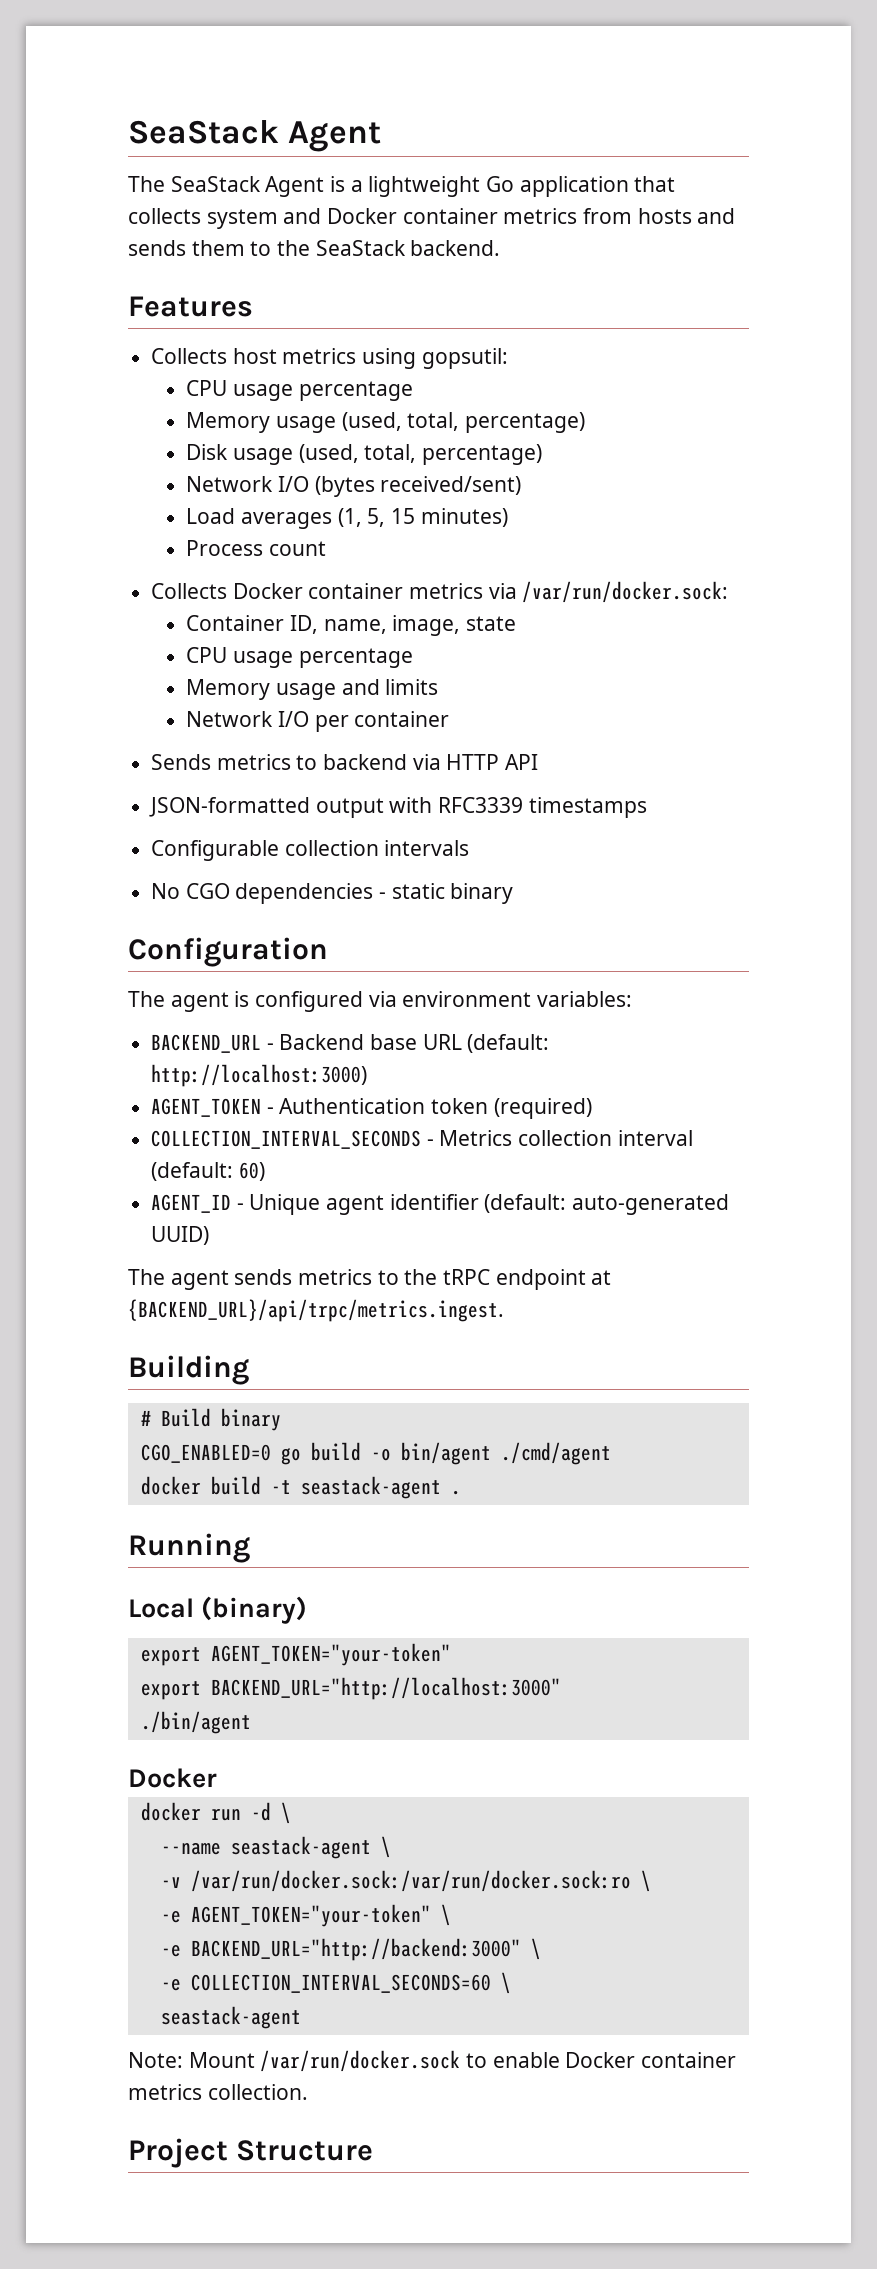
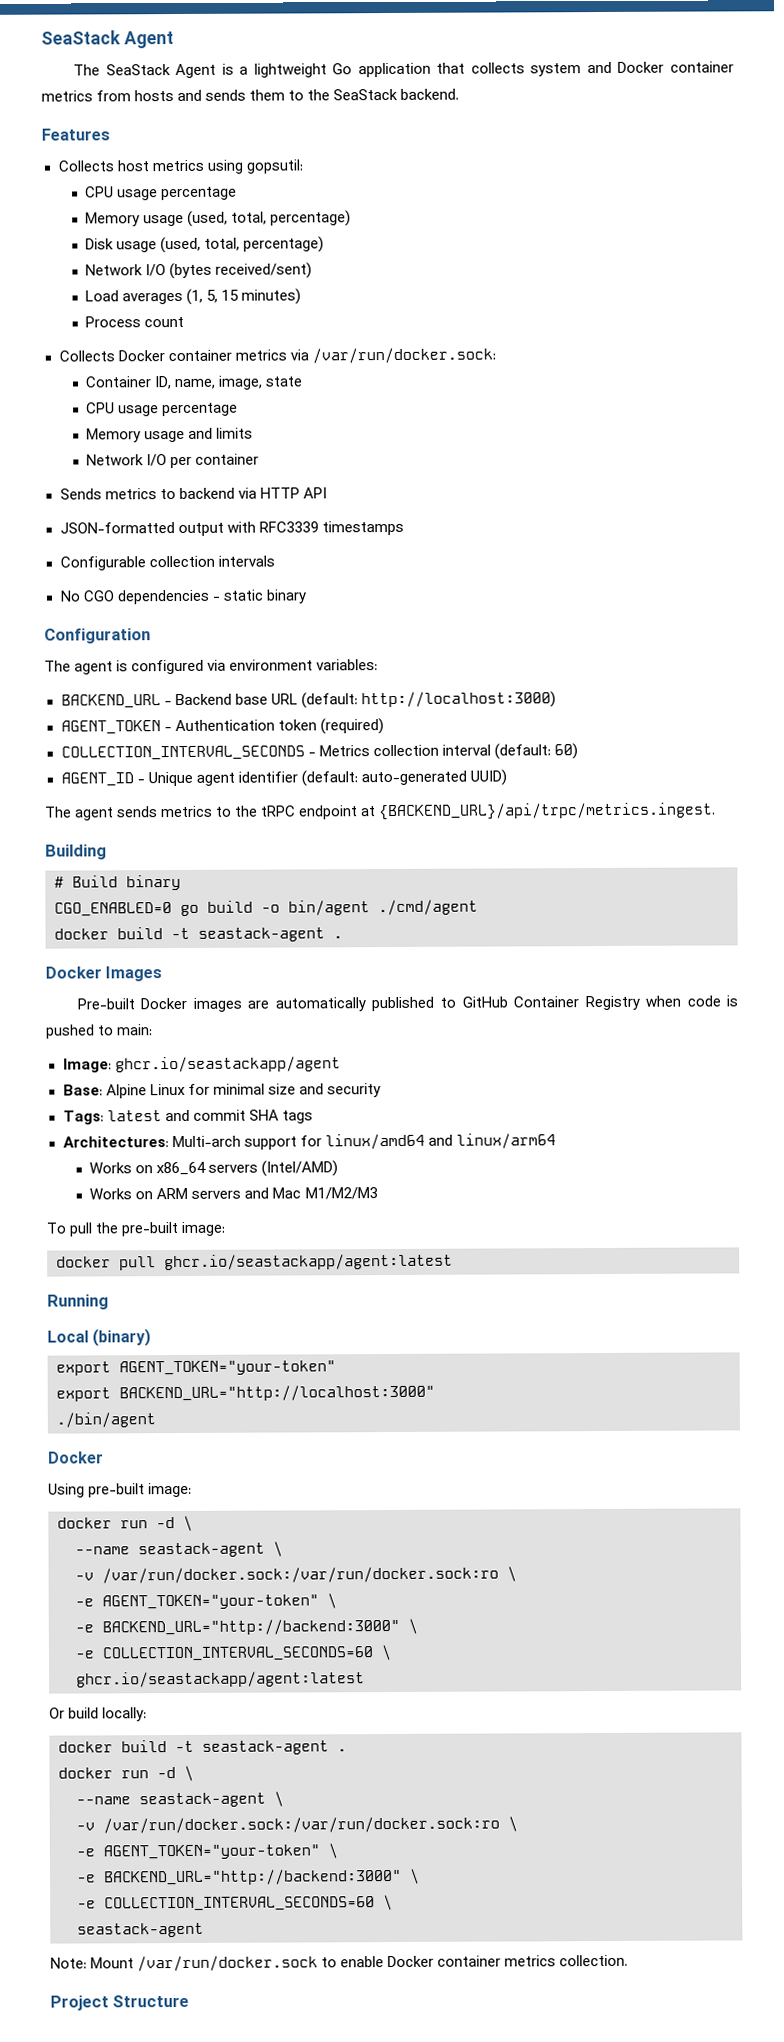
+ Docker Images
+ Pre-built Docker images are automatically published to GitHub Container Registry when code is pushed to main:
+ Image: ghcr.io/seastackapp/agent
+ Base: Alpine Linux for minimal size and security
+ Tags: latest and commit SHA tags
+ Architectures: Multi-arch support for linux/amd64 and linux/arm64
+ Works on x86_64 servers (Intel/AMD)
+ Works on ARM servers and Mac M1/M2/M3
+ To pull the pre-built image:
+ docker pull ghcr.io/seastackapp/agent:latest
+ Using pre-built image:
+ docker run -d \
+ --name seastack-agent \
+ -v /var/run/docker.sock:/var/run/docker.sock:ro \
+ -e AGENT_TOKEN="your-token" \
+ -e BACKEND_URL="http://backend:3000" \
+ -e COLLECTION_INTERVAL_SECONDS=60 \
+ ghcr.io/seastackapp/agent:latest
+ Or build locally:
+ docker build -t seastack-agent .

